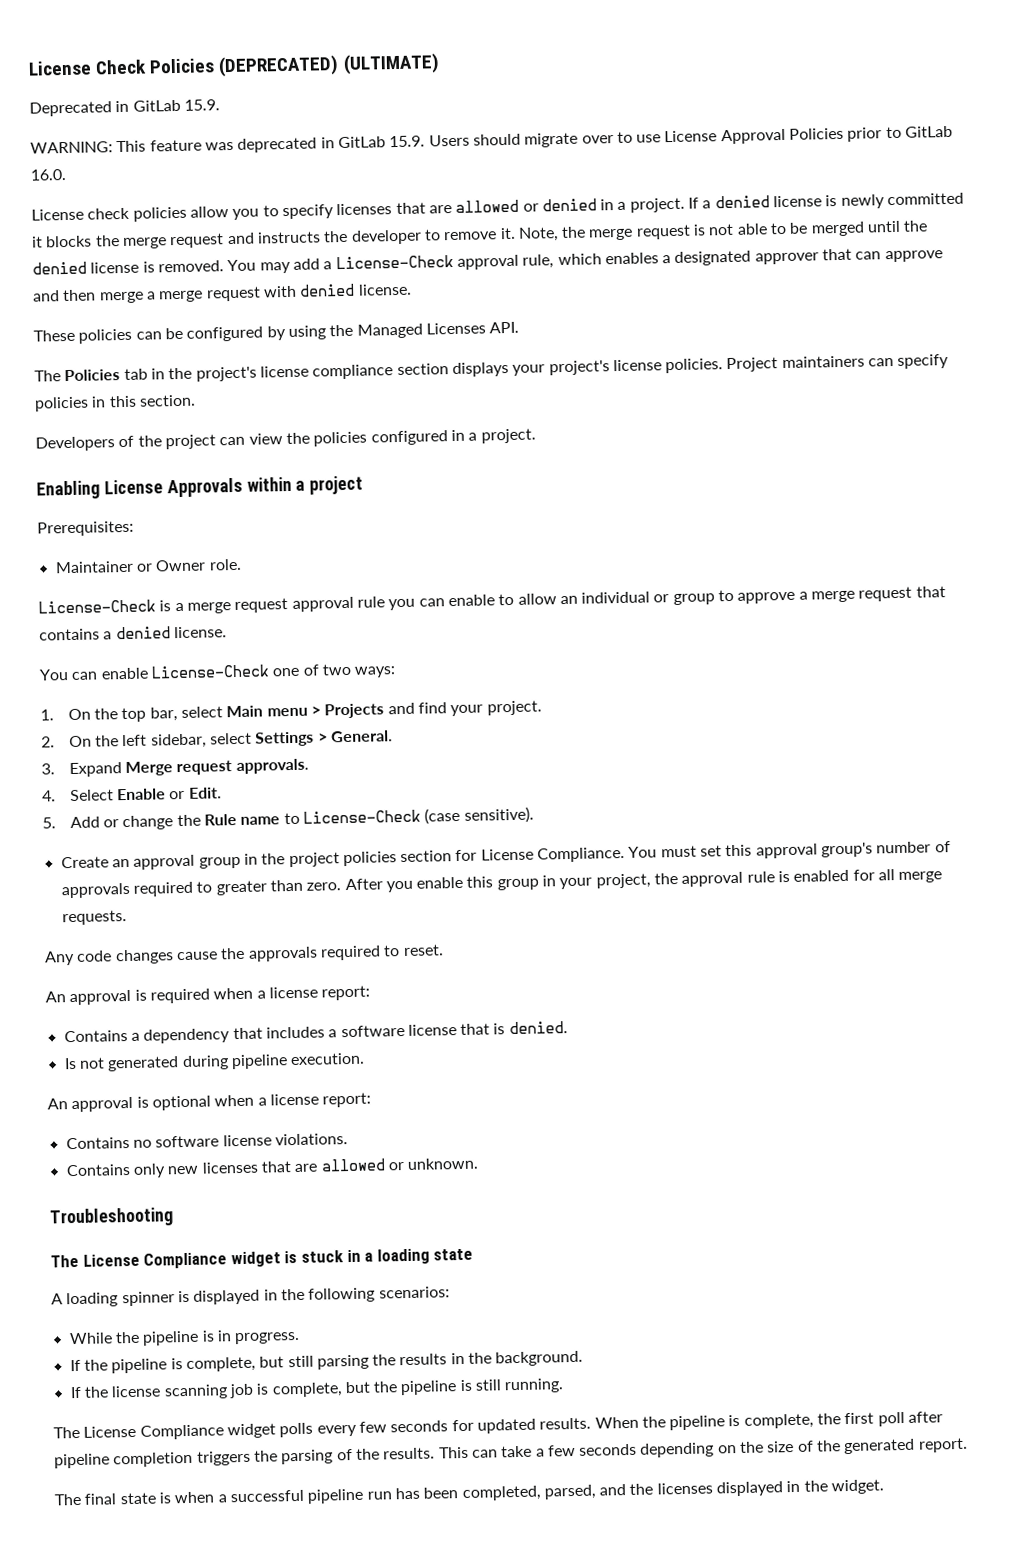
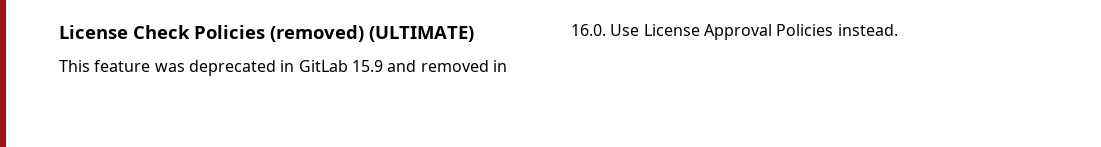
- License Check Policies (DEPRECATED) (ULTIMATE)
+ License Check Policies (removed) (ULTIMATE)
- Deprecated in GitLab 15.9.
- WARNING: This feature was deprecated in GitLab 15.9. Users should migrate over to use License Approval Policies prior to GitLab 16.0.
- License check policies allow you to specify licenses that are allowed or denied in a project. If a denied license is newly committed it blocks the merge request and instructs the developer to remove it. Note, the merge request is not able to be merged until the denied license is removed. You may add a License-Check approval rule, which enables a designated approver that can approve and then merge a merge request with denied license.
- These policies can be configured by using the Managed Licenses API.
- The Policies tab in the project's license compliance section displays your project's license policies. Project maintainers can specify policies in this section.
- Developers of the project can view the policies configured in a project.
- Enabling License Approvals within a project
- Prerequisites:
- Maintainer or Owner role.
- License-Check is a merge request approval rule you can enable to allow an individual or group to approve a merge request that contains a denied license.
- You can enable License-Check one of two ways:
- 1. On the top bar, select Main menu > Projects and find your project.
- 2. On the left sidebar, select Settings > General.
- 3. Expand Merge request approvals.
- 4. Select Enable or Edit.
- 5. Add or change the Rule name to License-Check (case sensitive).
- Create an approval group in the project policies section for License Compliance. You must set this approval group's number of approvals required to greater than zero. After you enable this group in your project, the approval rule is enabled for all merge requests.
- Any code changes cause the approvals required to reset.
- An approval is required when a license report:
- Contains a dependency that includes a software license that is denied.
- Is not generated during pipeline execution.
- An approval is optional when a license report:
- Contains no software license violations.
- Contains only new licenses that are allowed or unknown.
- Troubleshooting
- The License Compliance widget is stuck in a loading state
- A loading spinner is displayed in the following scenarios:
- While the pipeline is in progress.
- If the pipeline is complete, but still parsing the results in the background.
- If the license scanning job is complete, but the pipeline is still running.
- The License Compliance widget polls every few seconds for updated results. When the pipeline is complete, the first poll after pipeline completion triggers the parsing of the results. This can take a few seconds depending on the size of the generated report.
- The final state is when a successful pipeline run has been completed, parsed, and the licenses displayed in the widget.
+ This feature was deprecated in GitLab 15.9 and removed in 16.0. Use License Approval Policies instead.

